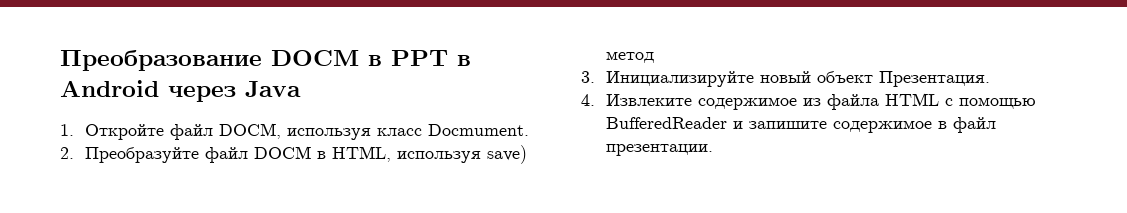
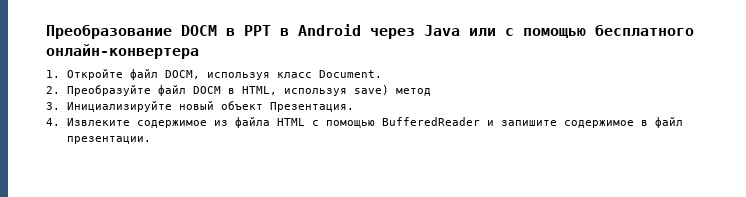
- Преобразование DOCM в PPT в Android через Java
+ Преобразование DOCM в PPT в Android через Java или с помощью бесплатного онлайн-конвертера
- 1. Откройте файл DOCM, используя класс Docmument.
+ 1. Откройте файл DOCM, используя класс Document.

